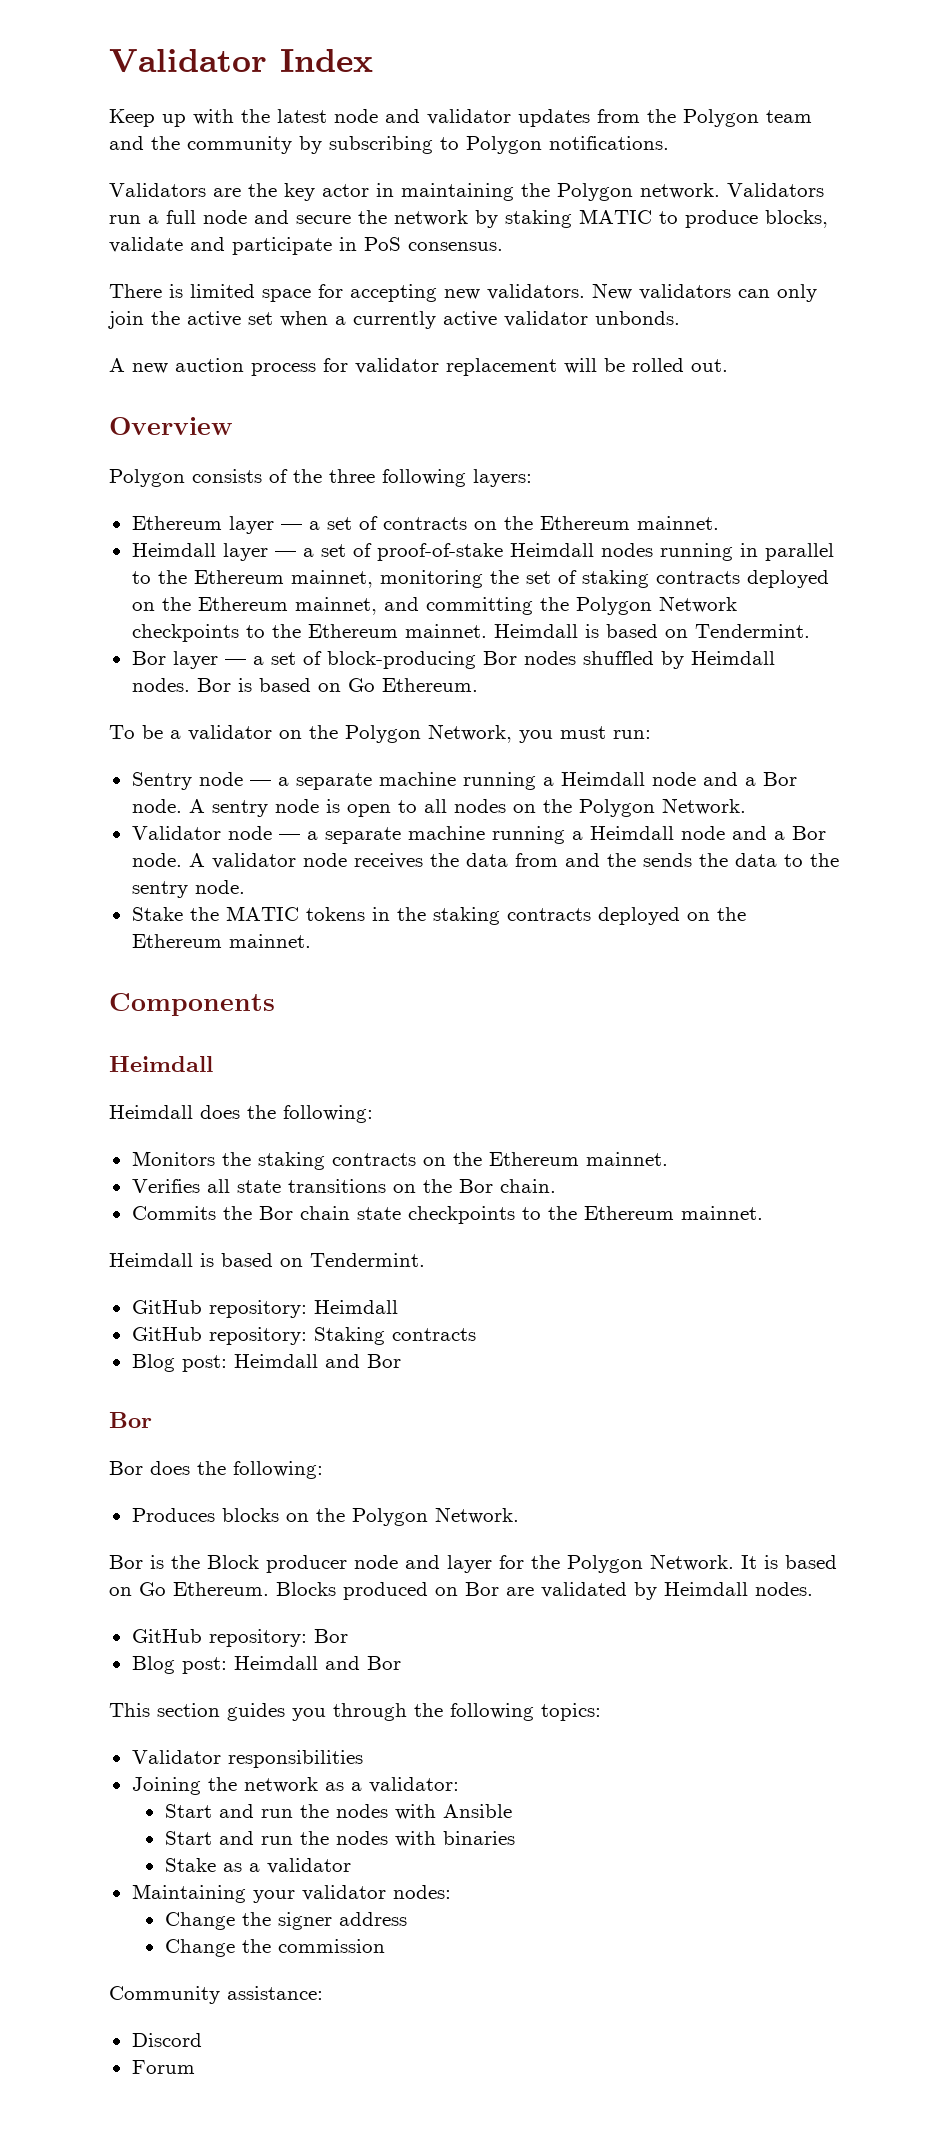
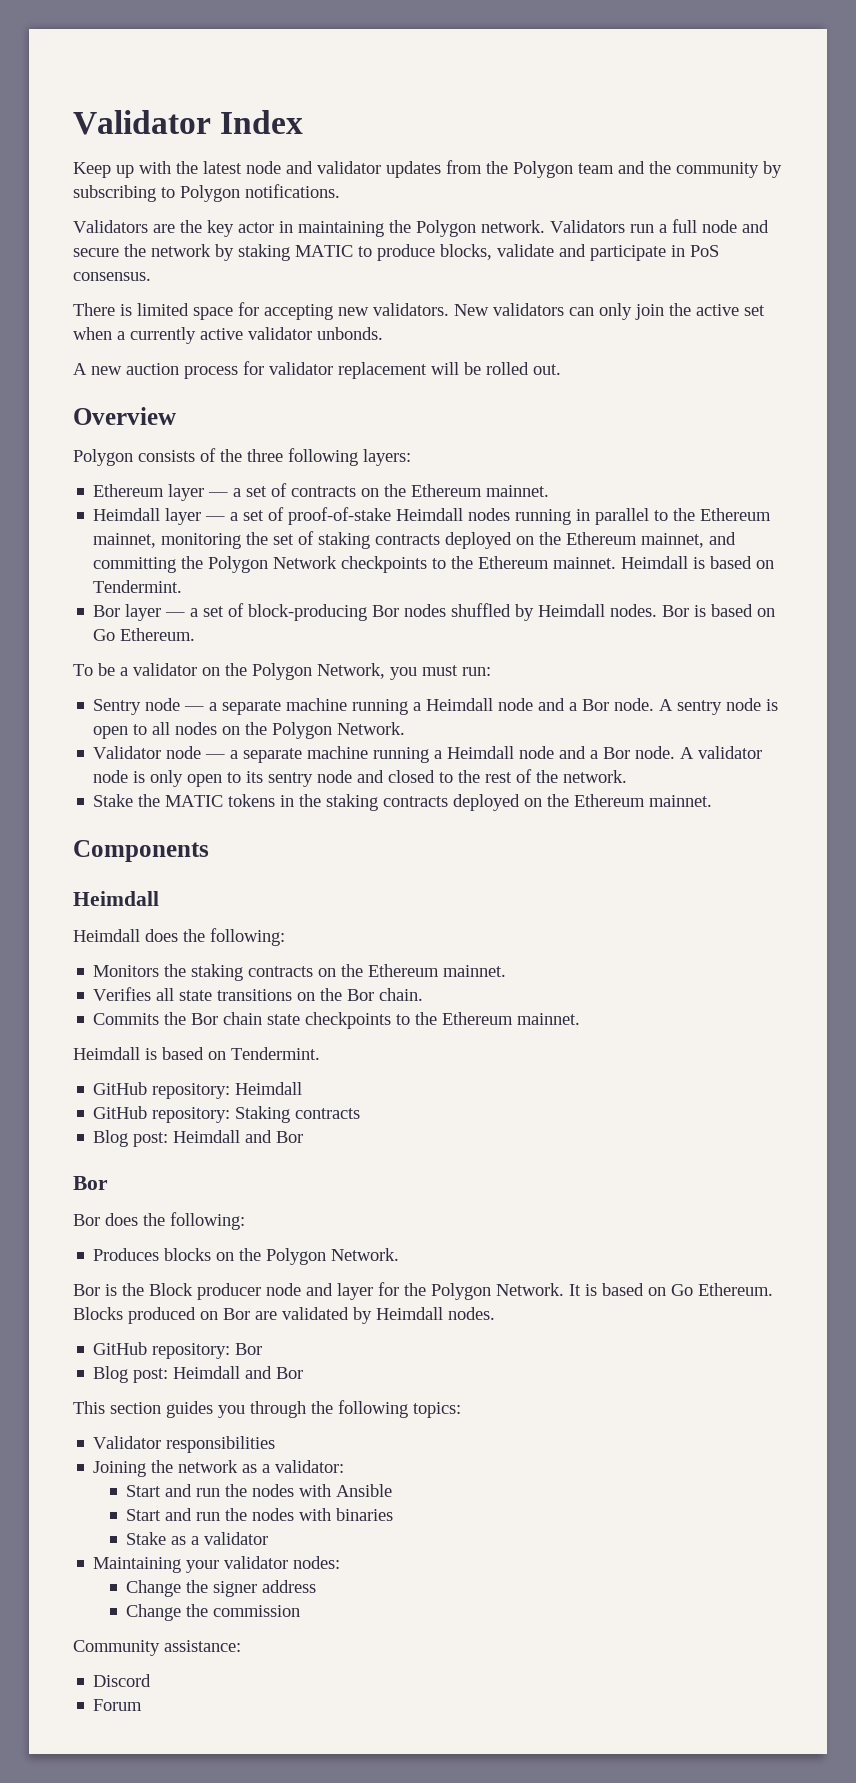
- A validator node receives the data from and the sends the data to the sentry node.
+ A validator node is only open to its sentry node and closed to the rest of the network.

